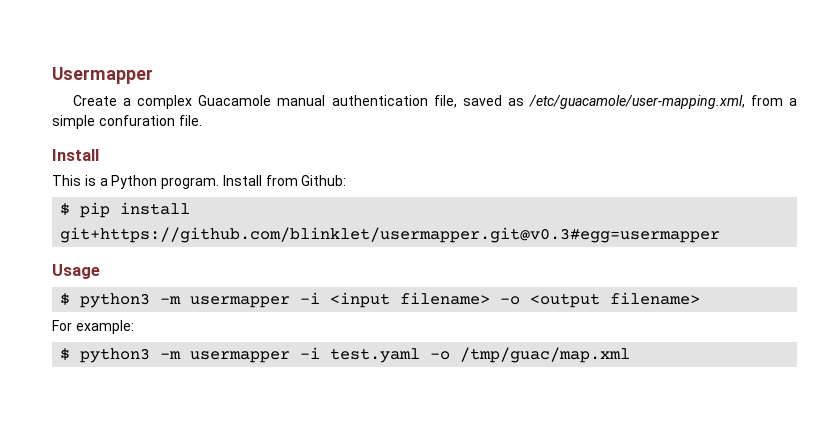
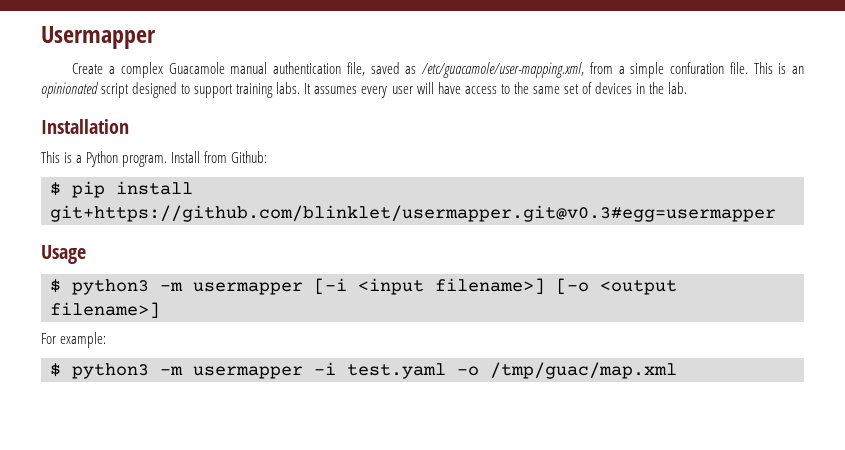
- Create a complex Guacamole manual authentication file, saved as /etc/guacamole/user-mapping.xml, from a simple confuration file.
- Install
+ Create a complex Guacamole manual authentication file, saved as /etc/guacamole/user-mapping.xml, from a simple confuration file. This is an opinionated script designed to support training labs. It assumes every user will have access to the same set of devices in the lab.
+ Installation
- $ python3 -m usermapper -i <input filename> -o <output filename>
+ $ python3 -m usermapper [-i <input filename>] [-o <output filename>]

